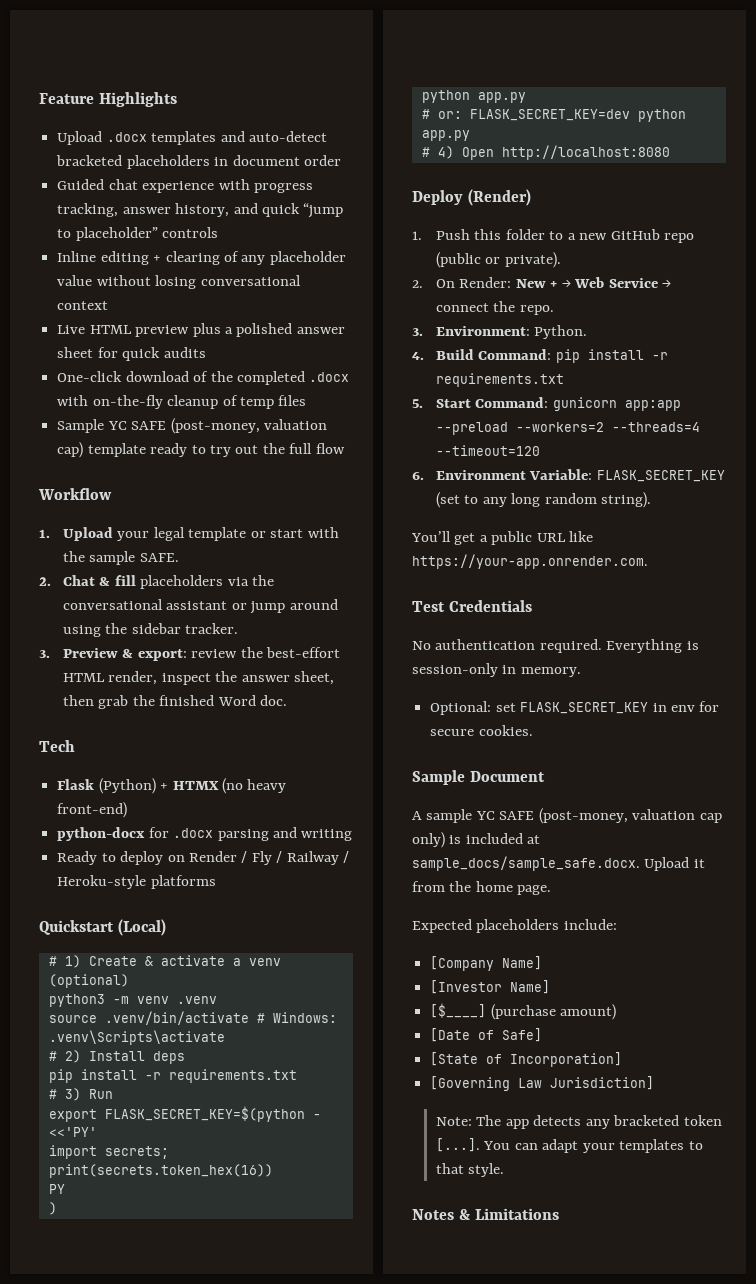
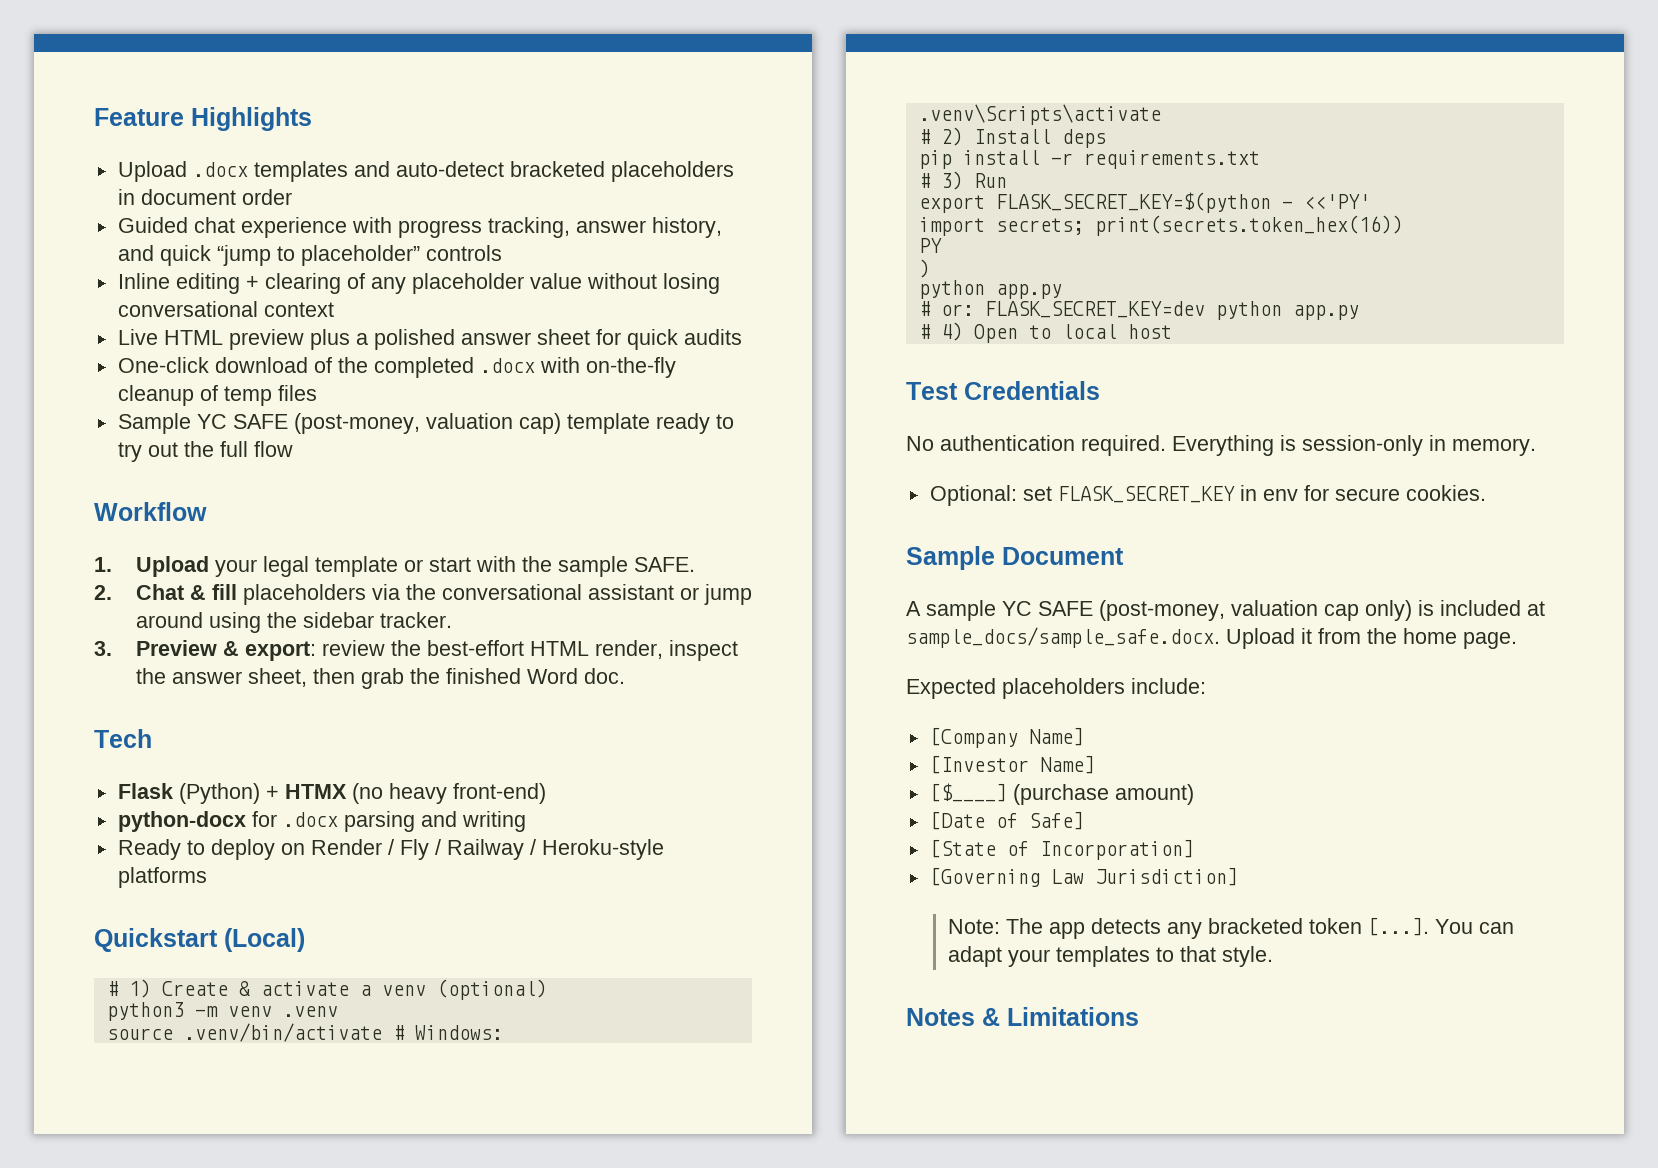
- # 4) Open http://localhost:8080
- Deploy (Render)
- 1. Push this folder to a new GitHub repo (public or private).
- 2. On Render: New + → Web Service → connect the repo.
- 3. Environment: Python.
- 4. Build Command: pip install -r requirements.txt
- 5. Start Command: gunicorn app:app --preload --workers=2 --threads=4 --timeout=120
- 6. Environment Variable: FLASK_SECRET_KEY (set to any long random string).
- You’ll get a public URL like https://your-app.onrender.com.
+ # 4) Open to local host

